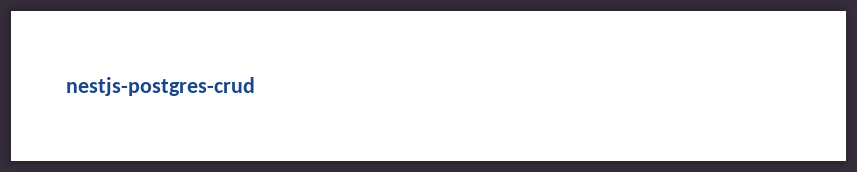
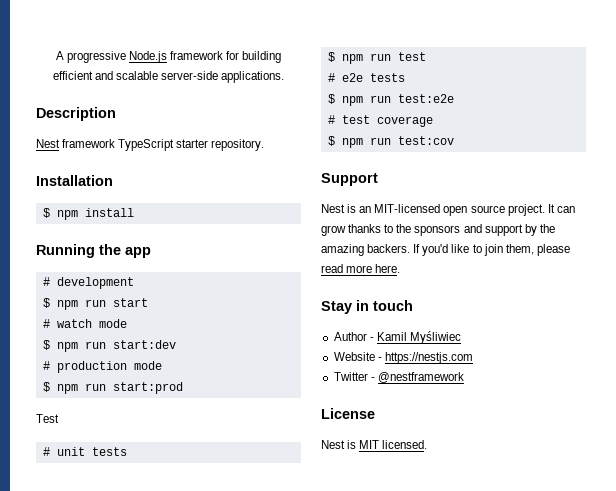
- nestjs-postgres-crud
+ A progressive Node.js framework for building efficient and scalable server-side applications.
+ Description
+ Nest framework TypeScript starter repository.
+ Installation
+ $ npm install
+ Running the app
+ # development
+ $ npm run start
+ # watch mode
+ $ npm run start:dev
+ # production mode
+ $ npm run start:prod
+ Test
+ # unit tests
+ $ npm run test
+ # e2e tests
+ $ npm run test:e2e
+ # test coverage
+ $ npm run test:cov
+ Support
+ Nest is an MIT-licensed open source project. It can grow thanks to the sponsors and support by the amazing backers. If you'd like to join them, please read more here.
+ Stay in touch
+ Author - Kamil Myśliwiec
+ Website - https://nestjs.com
+ Twitter - @nestframework
+ License
+ Nest is MIT licensed.

